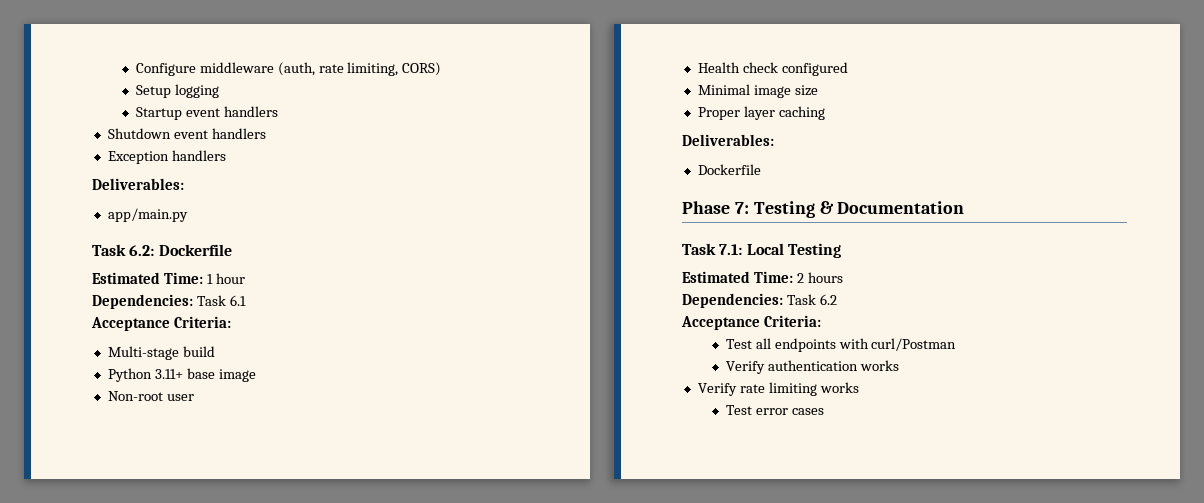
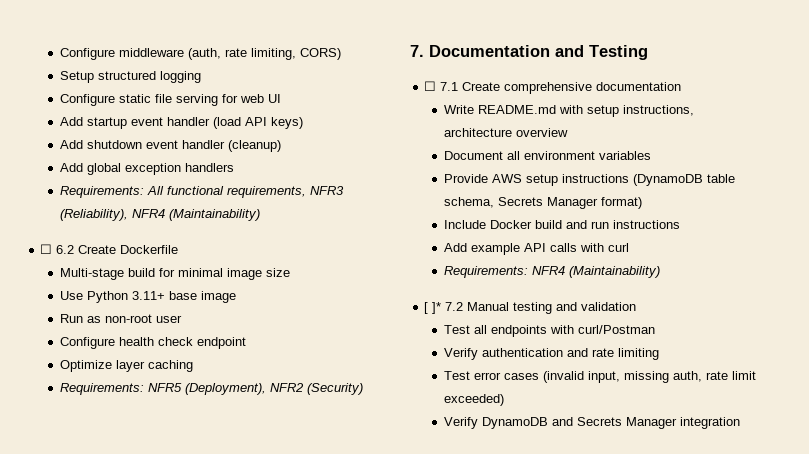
- Setup logging
+ Setup structured logging
- Startup event handlers
- Shutdown event handlers
- Exception handlers
- Deliverables:
- app/main.py
- Task 6.2: Dockerfile
- Estimated Time: 1 hour
- Dependencies: Task 6.1
- Acceptance Criteria:
- Multi-stage build
- Python 3.11+ base image
- Non-root user
- Health check configured
- Minimal image size
- Proper layer caching
- Deliverables:
- Dockerfile
- Phase 7: Testing & Documentation
- Task 7.1: Local Testing
- Estimated Time: 2 hours
- Dependencies: Task 6.2
- Acceptance Criteria:
+ Configure static file serving for web UI
+ Add startup event handler (load API keys)
+ Add shutdown event handler (cleanup)
+ Add global exception handlers
+ Requirements: All functional requirements, NFR3 (Reliability), NFR4 (Maintainability)
+ ☐ 6.2 Create Dockerfile
+ Multi-stage build for minimal image size
+ Use Python 3.11+ base image
+ Run as non-root user
+ Configure health check endpoint
+ Optimize layer caching
+ Requirements: NFR5 (Deployment), NFR2 (Security)
+ 7. Documentation and Testing
+ ☐ 7.1 Create comprehensive documentation
+ Write README.md with setup instructions, architecture overview
+ Document all environment variables
+ Provide AWS setup instructions (DynamoDB table schema, Secrets Manager format)
+ Include Docker build and run instructions
+ Add example API calls with curl
+ Requirements: NFR4 (Maintainability)
+ [ ]* 7.2 Manual testing and validation
- Verify authentication works
- Verify rate limiting works
+ Verify authentication and rate limiting
- Test error cases
+ Test error cases (invalid input, missing auth, rate limit exceeded)
+ Verify DynamoDB and Secrets Manager integration

